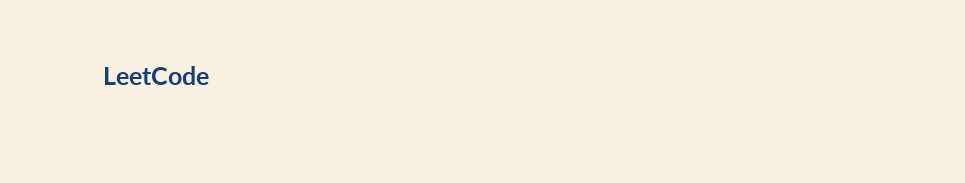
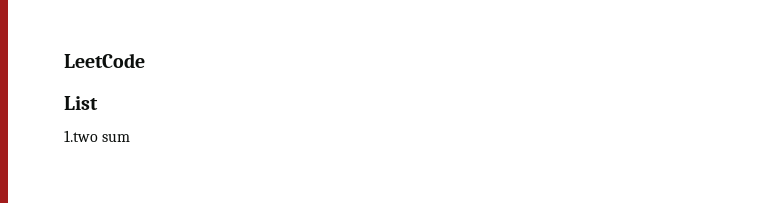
+ List
+ 1.two sum

